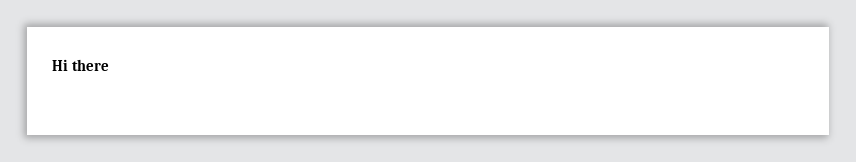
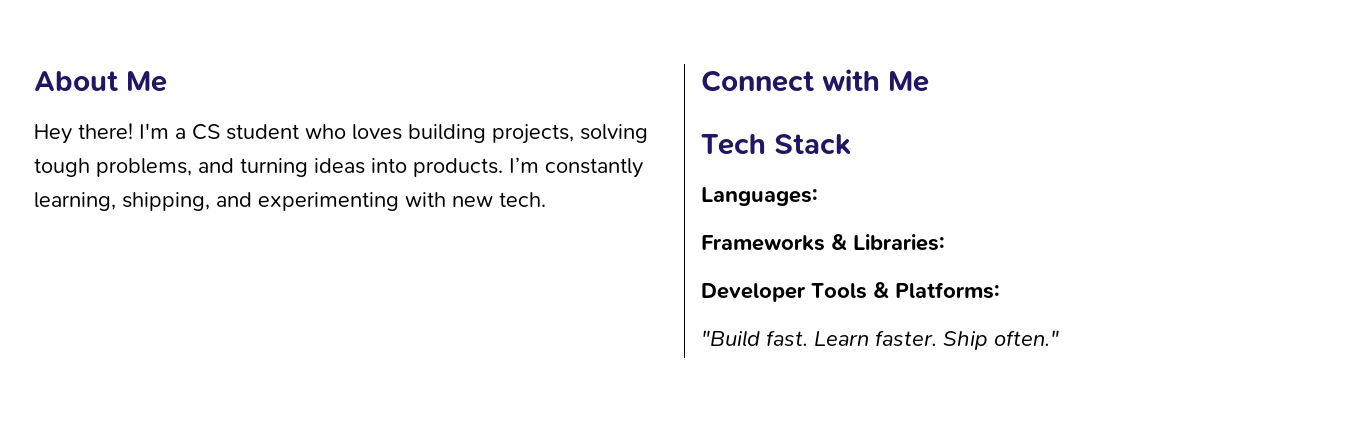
- Hi there
+ About Me
+ Hey there! I'm a CS student who loves building projects, solving tough problems, and turning ideas into products. I’m constantly learning, shipping, and experimenting with new tech.
+ Connect with Me
+ Tech Stack
+ Languages:
+ Frameworks & Libraries:
+ Developer Tools & Platforms:
+ "Build fast. Learn faster. Ship often."

